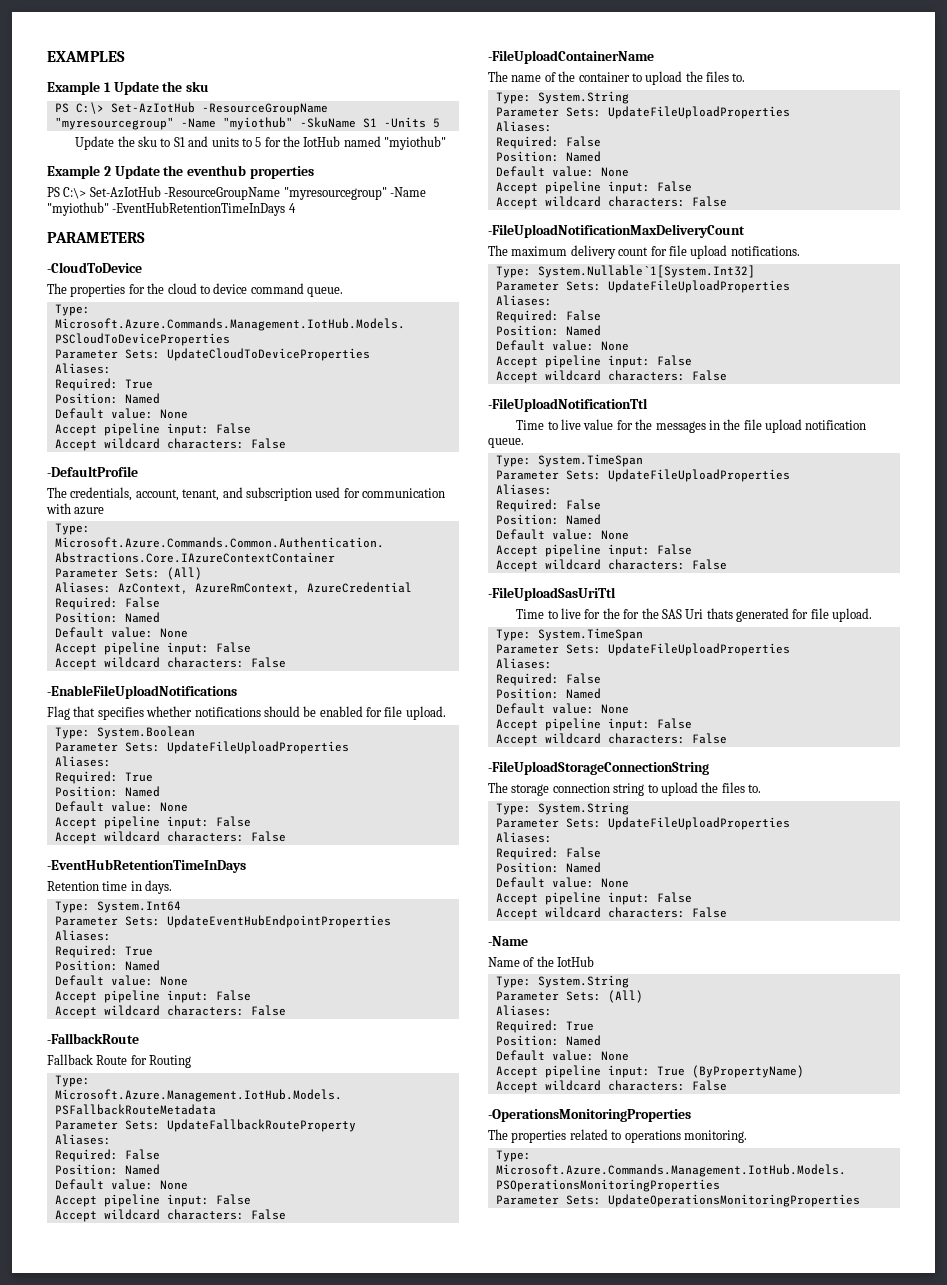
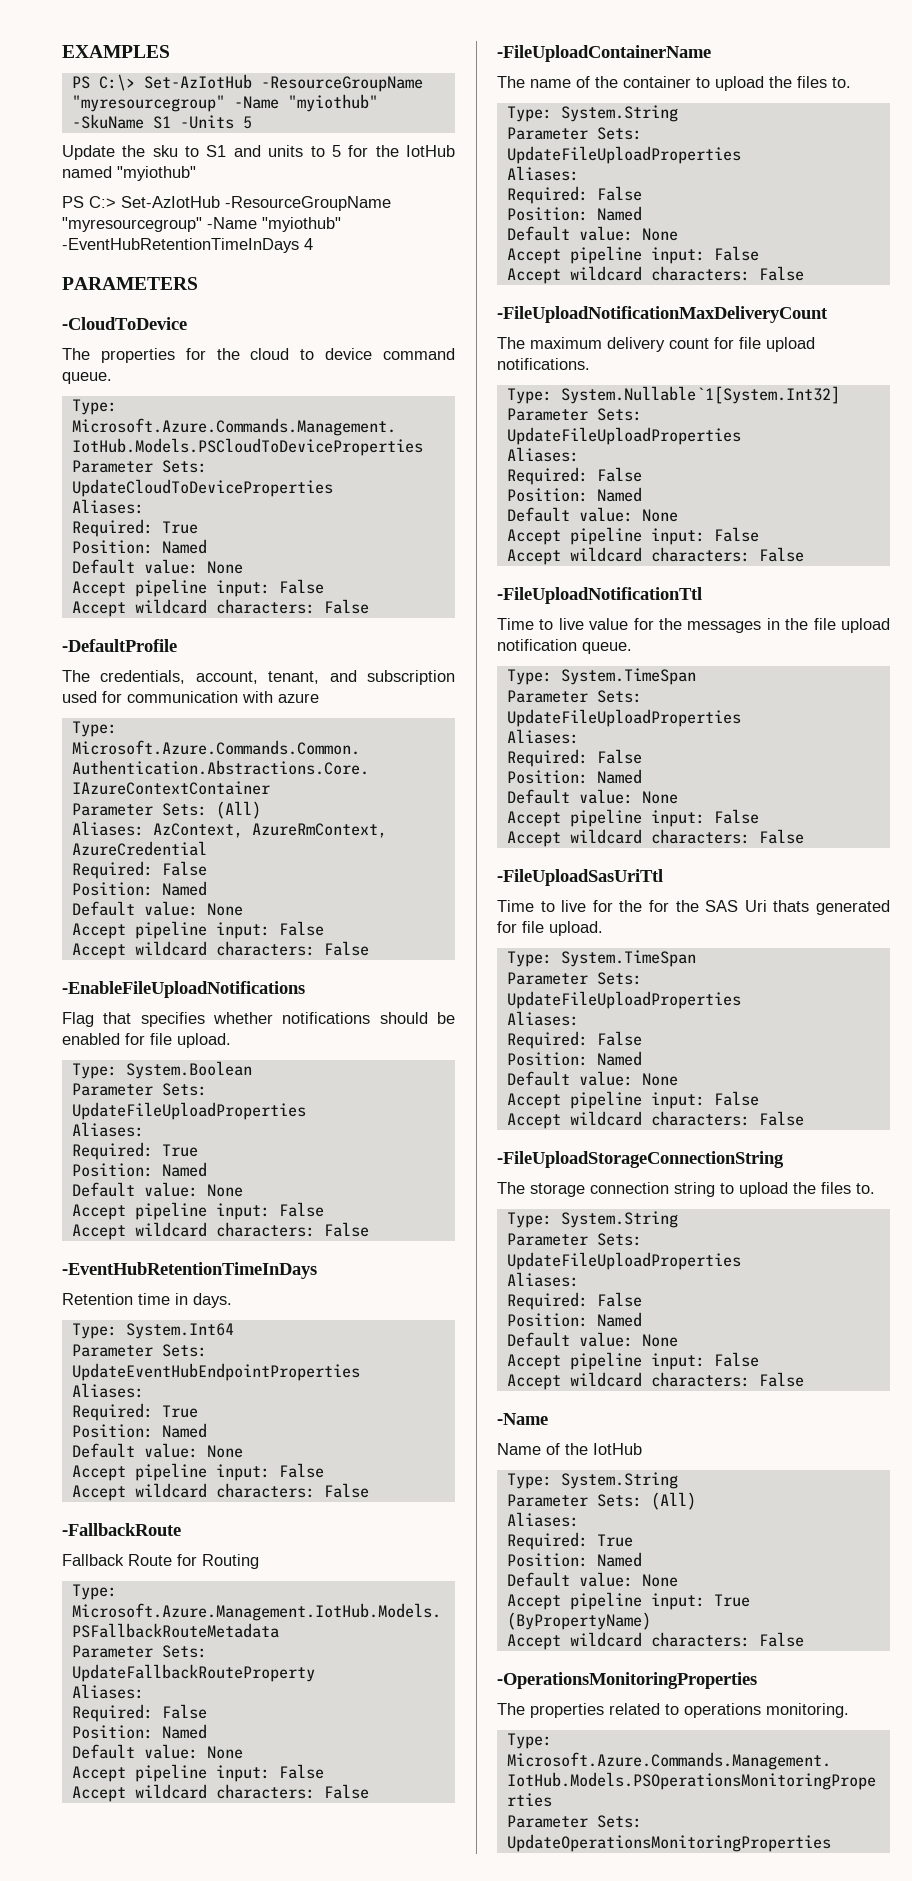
- Example 1 Update the sku
- Example 2 Update the eventhub properties
- PS C:\> Set-AzIotHub -ResourceGroupName "myresourcegroup" -Name "myiothub" -EventHubRetentionTimeInDays 4
+ PS C:> Set-AzIotHub -ResourceGroupName "myresourcegroup" -Name "myiothub" -EventHubRetentionTimeInDays 4

